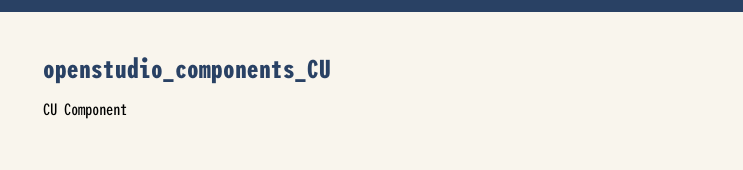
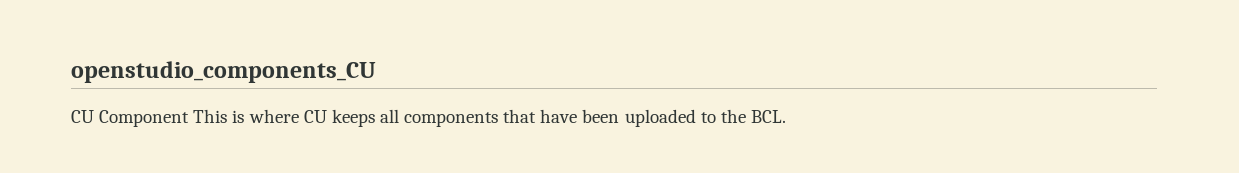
- CU Component
+ CU Component This is where CU keeps all components that have been uploaded to the BCL.

